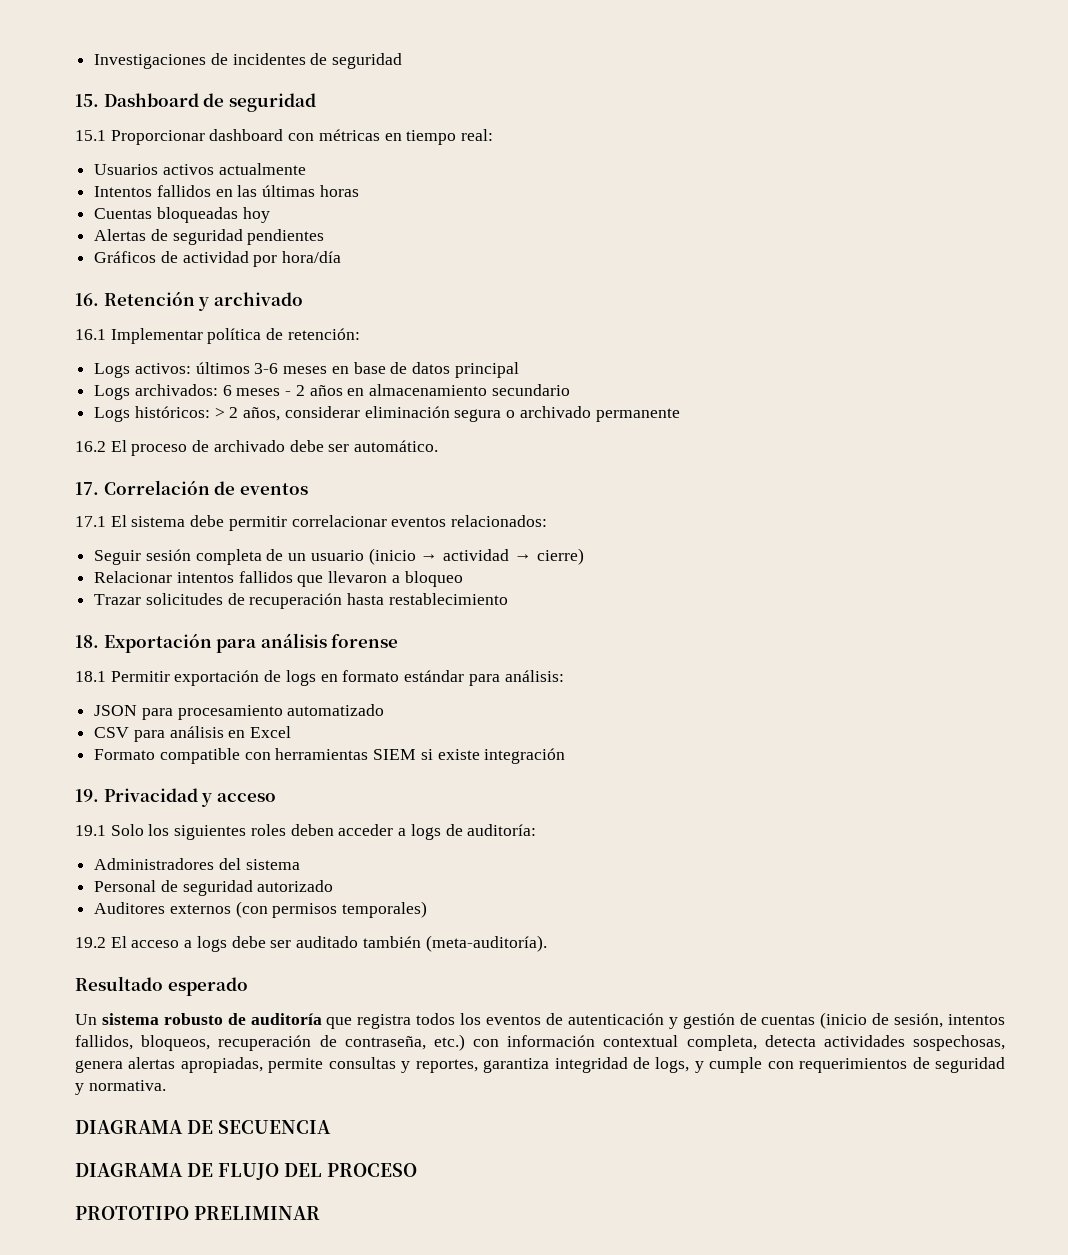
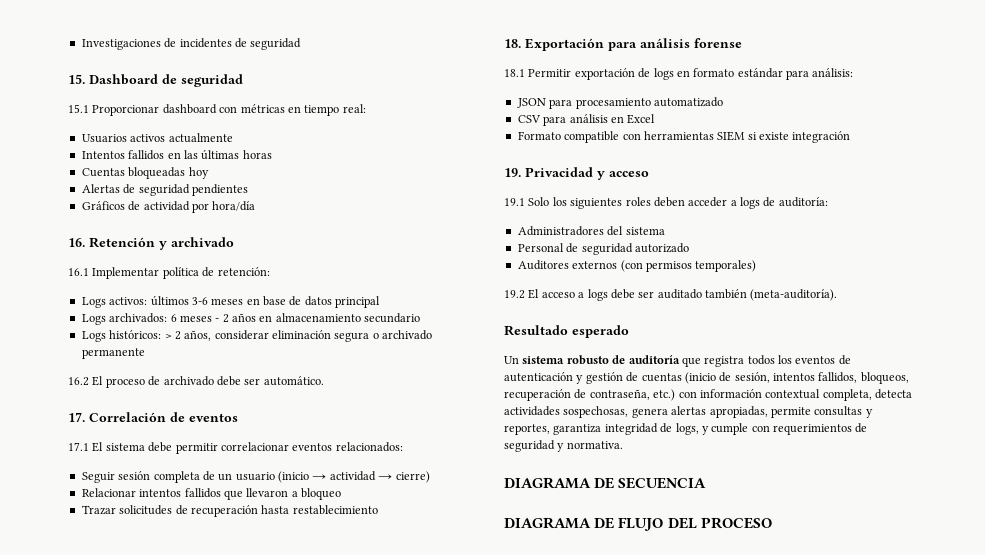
- PROTOTIPO PRELIMINAR

